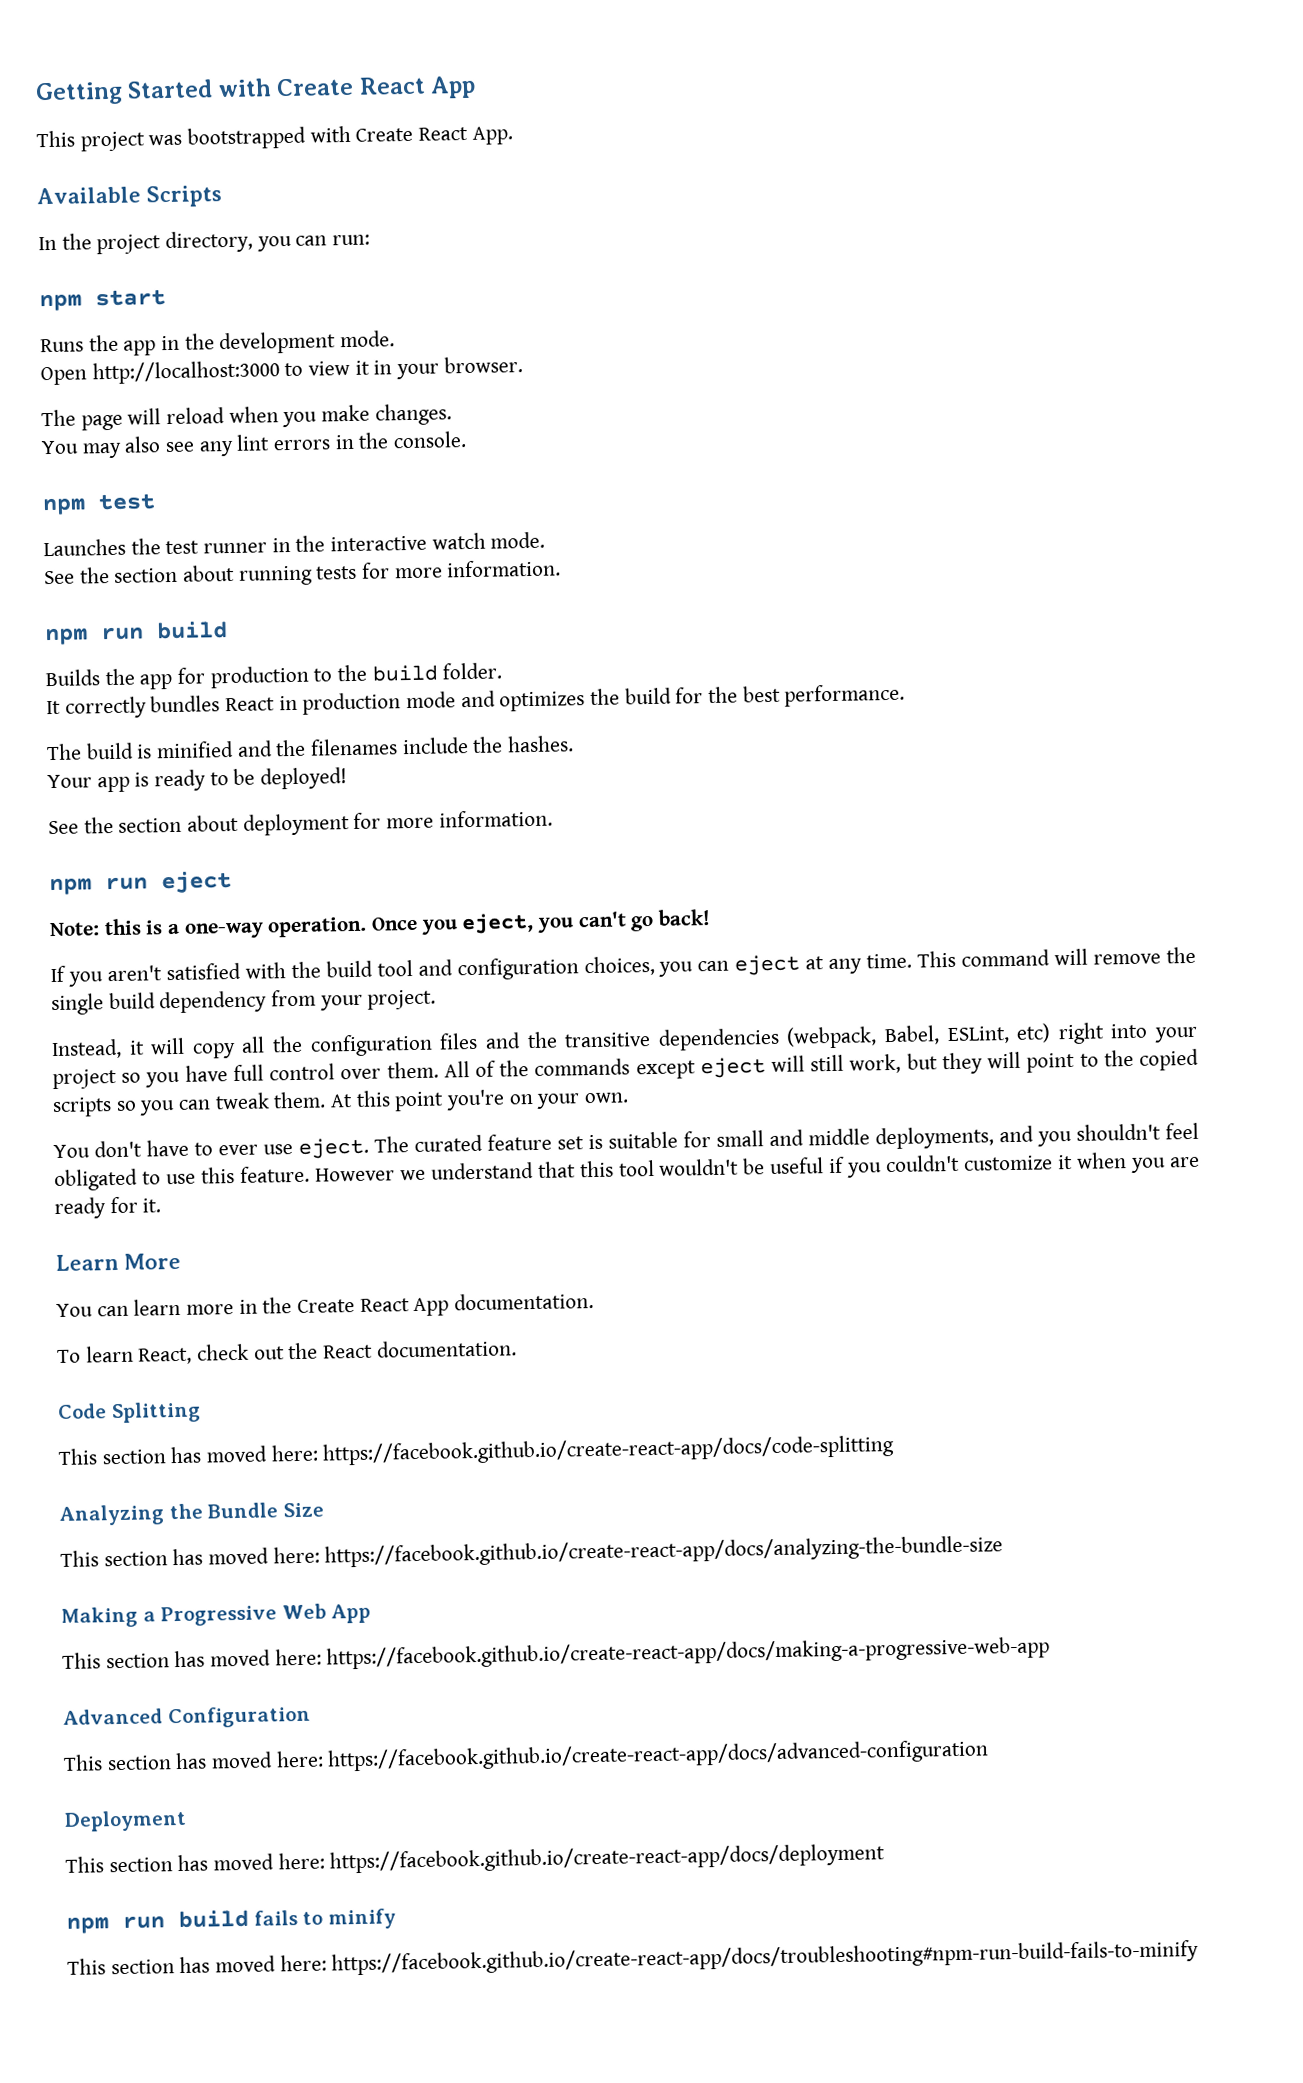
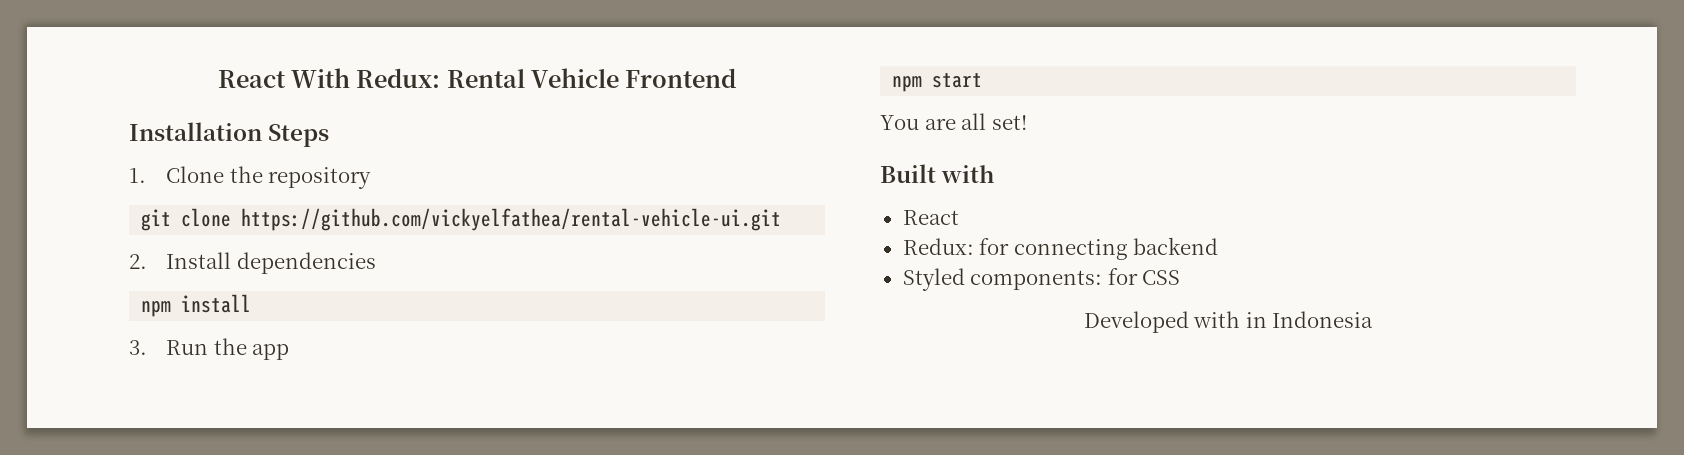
- Getting Started with Create React App
- This project was bootstrapped with Create React App.
- Available Scripts
- In the project directory, you can run:
+ React With Redux: Rental Vehicle Frontend
+ Installation Steps
+ 1. Clone the repository
+ git clone https://github.com/vickyelfathea/rental-vehicle-ui.git
+ 2. Install dependencies
+ npm install
+ 3. Run the app
  npm start
- Runs the app in the development mode.
- Open http://localhost:3000 to view it in your browser.
- The page will reload when you make changes.
- You may also see any lint errors in the console.
- npm test
- Launches the test runner in the interactive watch mode.
- See the section about running tests for more information.
- npm run build
- Builds the app for production to the build folder.
- It correctly bundles React in production mode and optimizes the build for the best performance.
- The build is minified and the filenames include the hashes.
- Your app is ready to be deployed!
- See the section about deployment for more information.
- npm run eject
- Note: this is a one-way operation. Once you eject, you can't go back!
- If you aren't satisfied with the build tool and configuration choices, you can eject at any time. This command will remove the single build dependency from your project.
- Instead, it will copy all the configuration files and the transitive dependencies (webpack, Babel, ESLint, etc) right into your project so you have full control over them. All of the commands except eject will still work, but they will point to the copied scripts so you can tweak them. At this point you're on your own.
- You don't have to ever use eject. The curated feature set is suitable for small and middle deployments, and you shouldn't feel obligated to use this feature. However we understand that this tool wouldn't be useful if you couldn't customize it when you are ready for it.
- Learn More
- You can learn more in the Create React App documentation.
- To learn React, check out the React documentation.
- Code Splitting
- This section has moved here: https://facebook.github.io/create-react-app/docs/code-splitting
- Analyzing the Bundle Size
- This section has moved here: https://facebook.github.io/create-react-app/docs/analyzing-the-bundle-size
- Making a Progressive Web App
- This section has moved here: https://facebook.github.io/create-react-app/docs/making-a-progressive-web-app
- Advanced Configuration
- This section has moved here: https://facebook.github.io/create-react-app/docs/advanced-configuration
- Deployment
- This section has moved here: https://facebook.github.io/create-react-app/docs/deployment
- npm run build fails to minify
- This section has moved here: https://facebook.github.io/create-react-app/docs/troubleshooting#npm-run-build-fails-to-minify
+ You are all set!
+ Built with
+ React
+ Redux: for connecting backend
+ Styled components: for CSS
+ Developed with in Indonesia

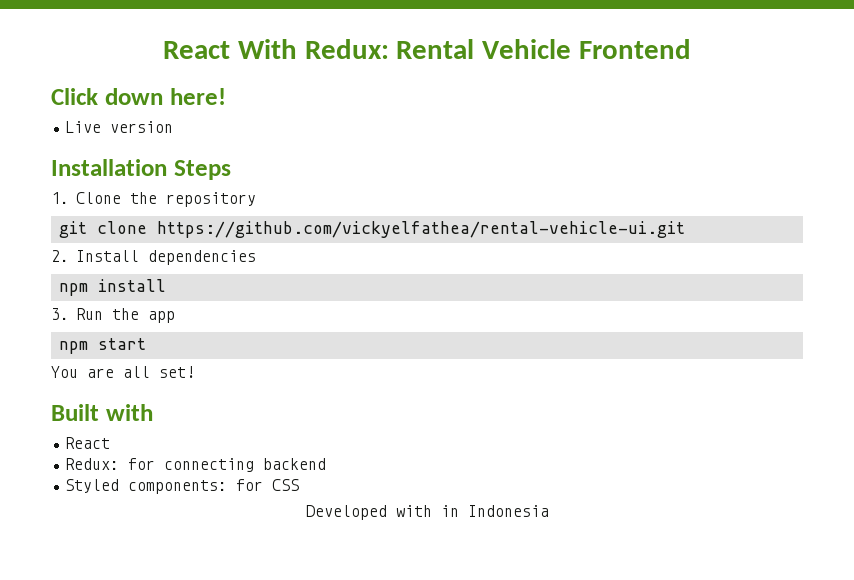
+ Click down here!
+ Live version

